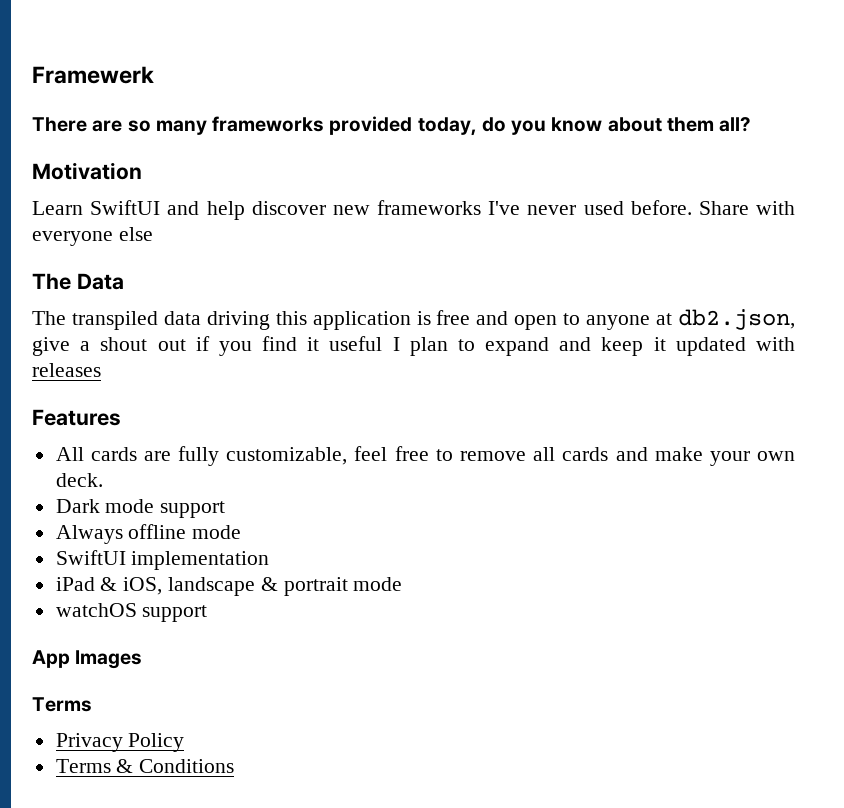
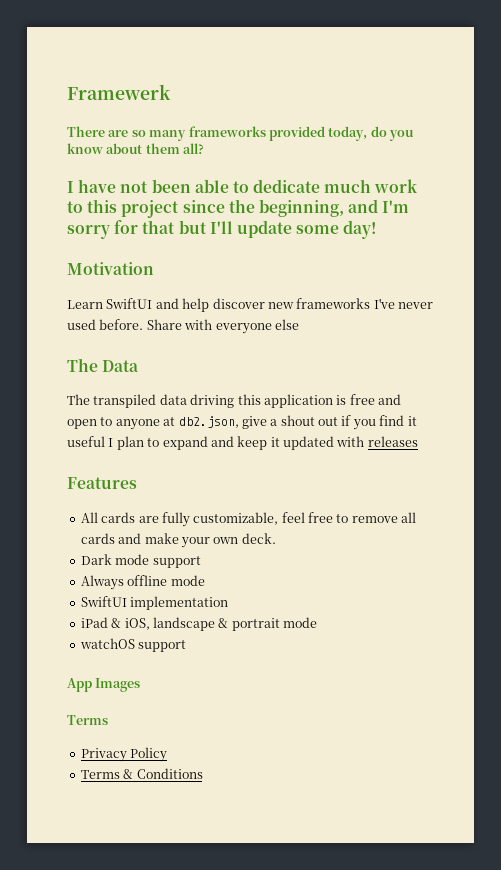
+ I have not been able to dedicate much work to this project since the beginning, and I'm sorry for that but I'll update some day!

